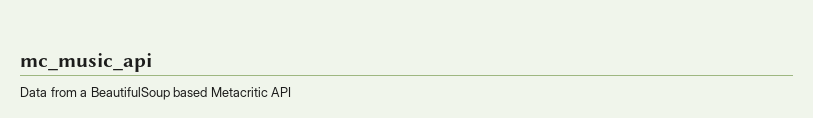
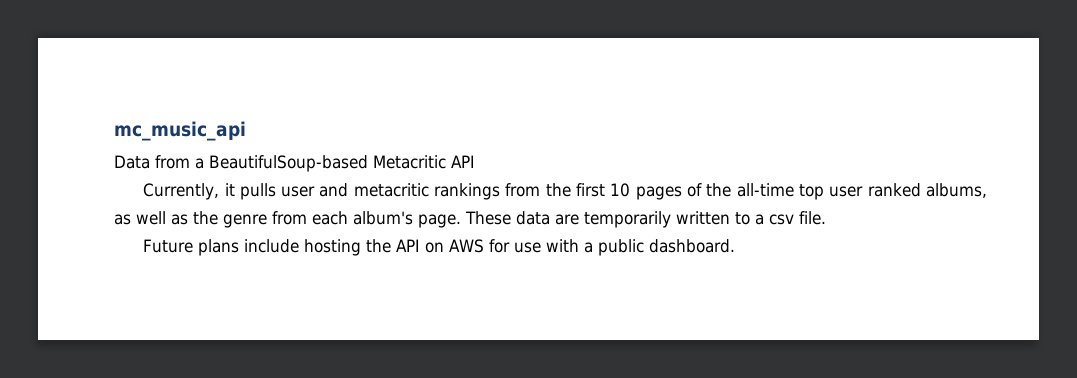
- Data from a BeautifulSoup based Metacritic API
+ Data from a BeautifulSoup-based Metacritic API
+ Currently, it pulls user and metacritic rankings from the first 10 pages of the all-time top user ranked albums, as well as the genre from each album's page. These data are temporarily written to a csv file.
+ Future plans include hosting the API on AWS for use with a public dashboard.

